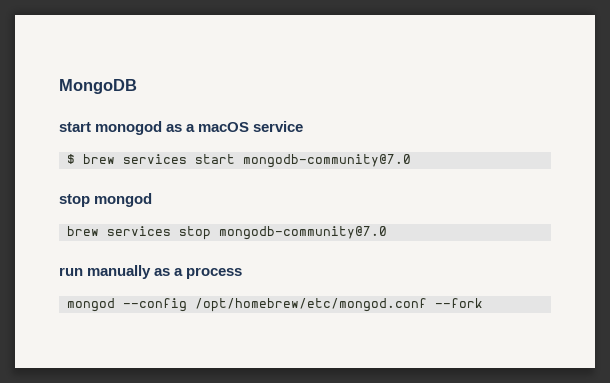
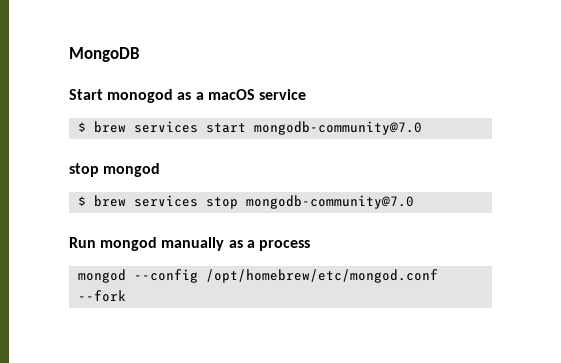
- start monogod as a macOS service
+ Start monogod as a macOS service
- brew services stop mongodb-community@7.0
+ $ brew services stop mongodb-community@7.0
- run manually as a process
+ Run mongod manually as a process

